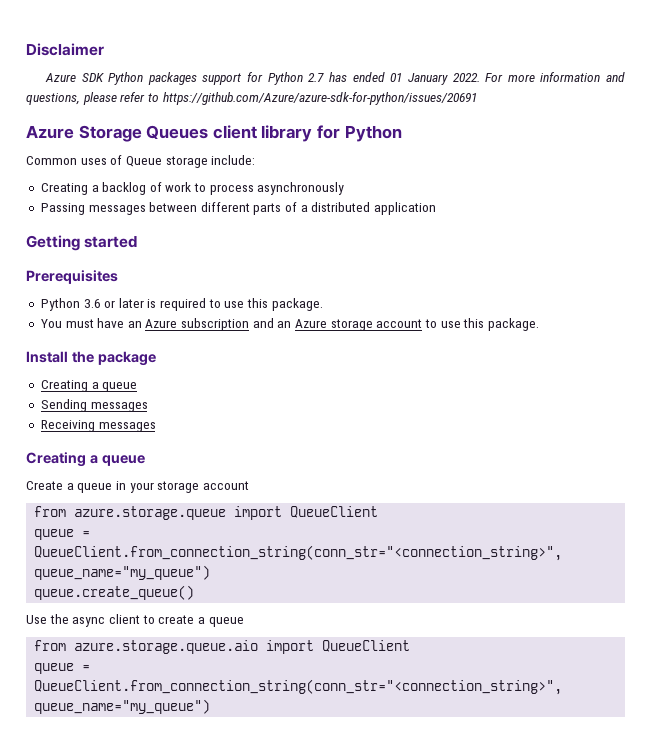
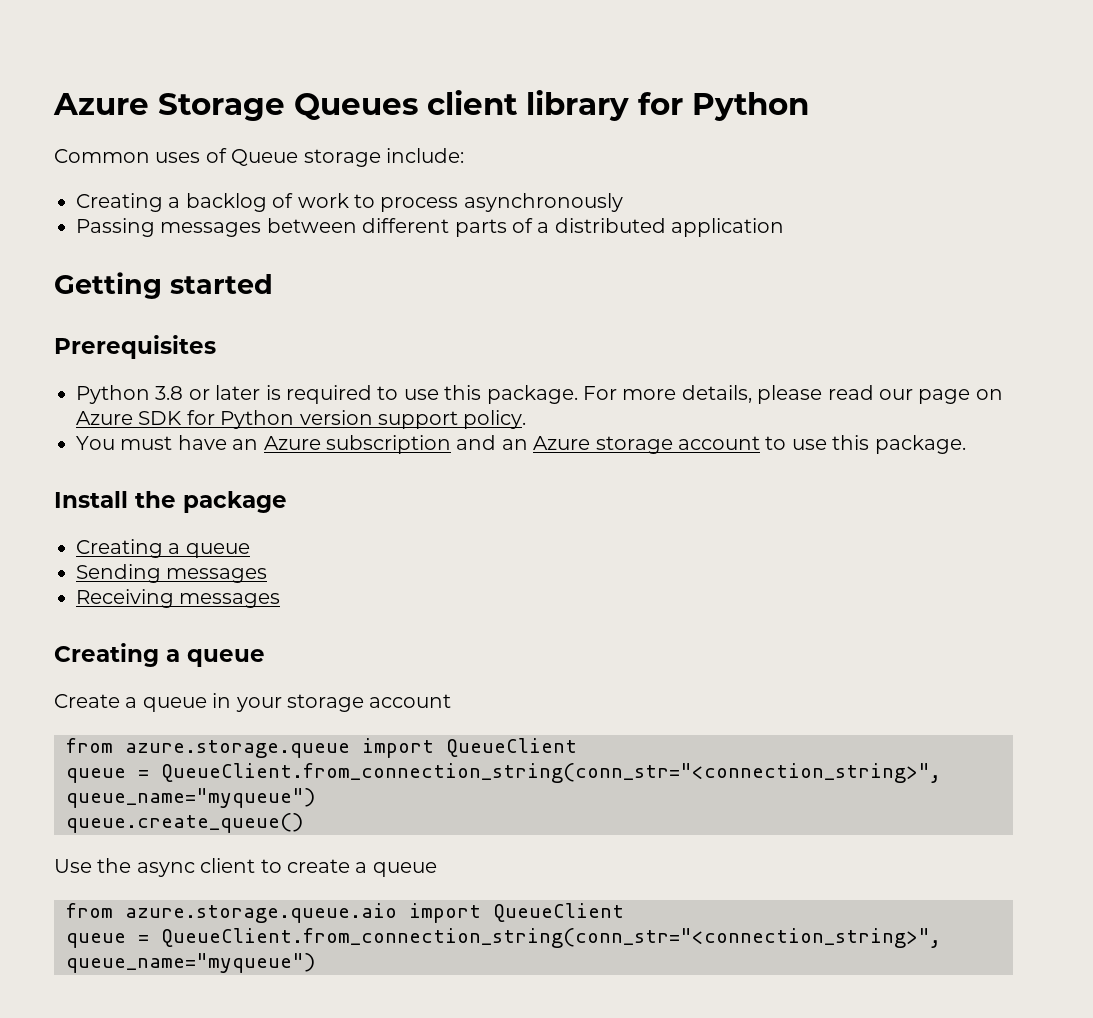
- Disclaimer
- Azure SDK Python packages support for Python 2.7 has ended 01 January 2022. For more information and questions, please refer to https://github.com/Azure/azure-sdk-for-python/issues/20691
- Python 3.6 or later is required to use this package.
+ Python 3.8 or later is required to use this package. For more details, please read our page on Azure SDK for Python version support policy.
  from azure.storage.queue import QueueClient
- queue = QueueClient.from_connection_string(conn_str="<connection_string>", queue_name="my_queue")
+ queue = QueueClient.from_connection_string(conn_str="<connection_string>", queue_name="myqueue")
  from azure.storage.queue.aio import QueueClient
- queue = QueueClient.from_connection_string(conn_str="<connection_string>", queue_name="my_queue")
+ queue = QueueClient.from_connection_string(conn_str="<connection_string>", queue_name="myqueue")

